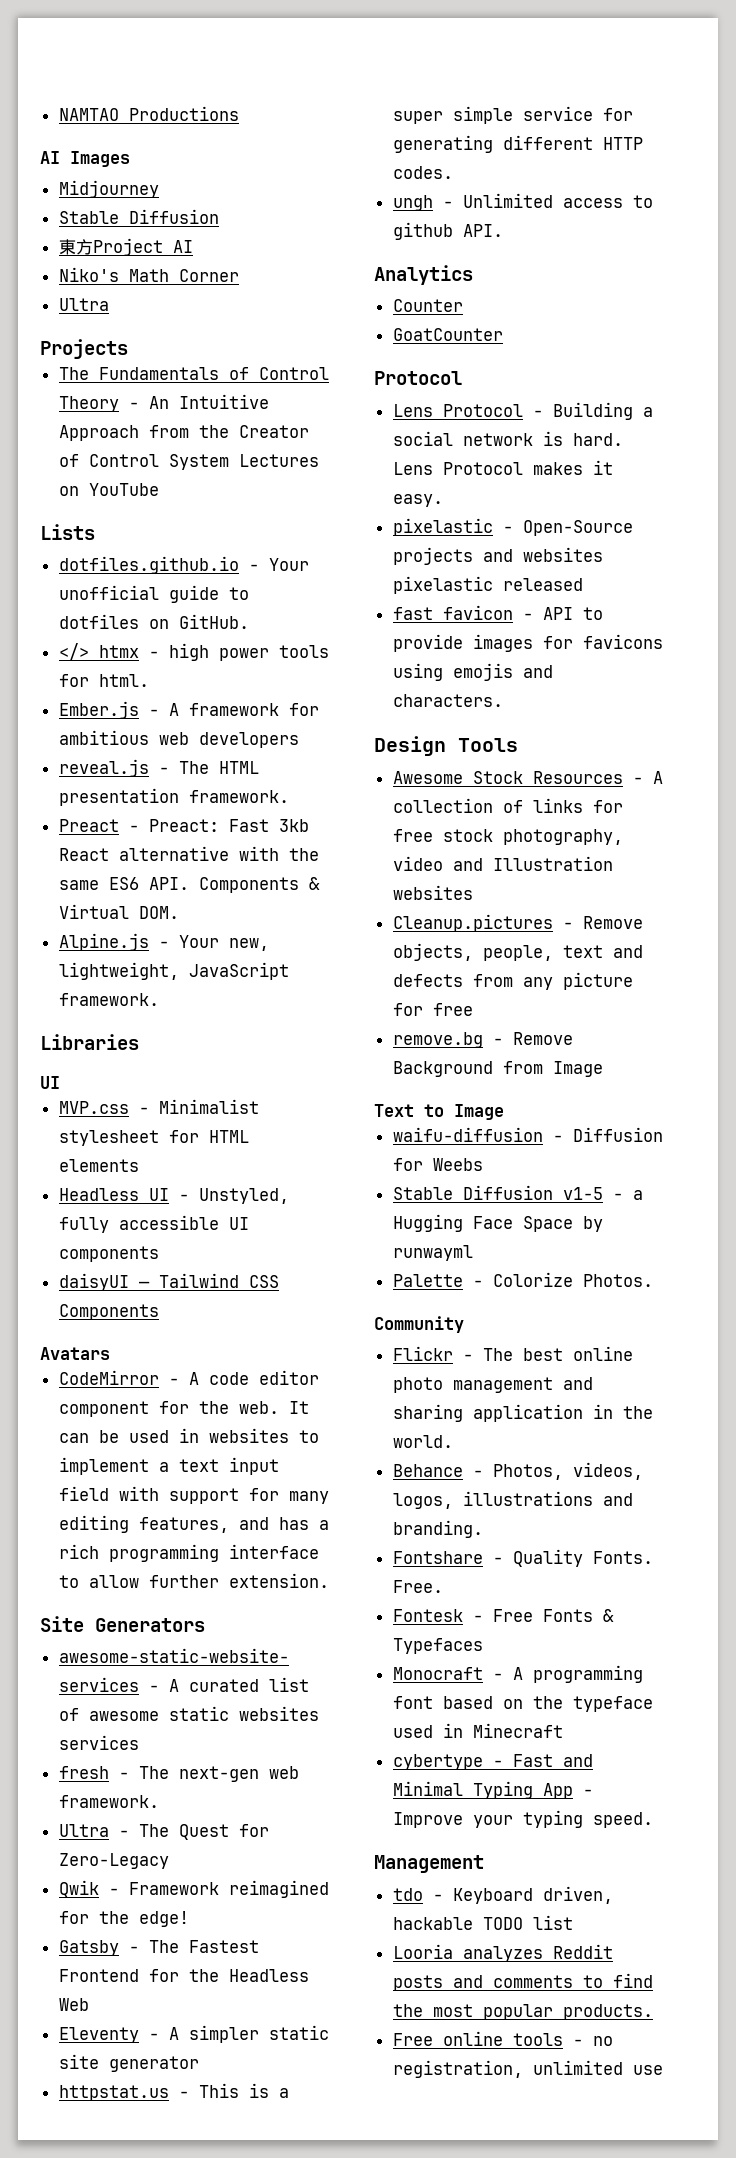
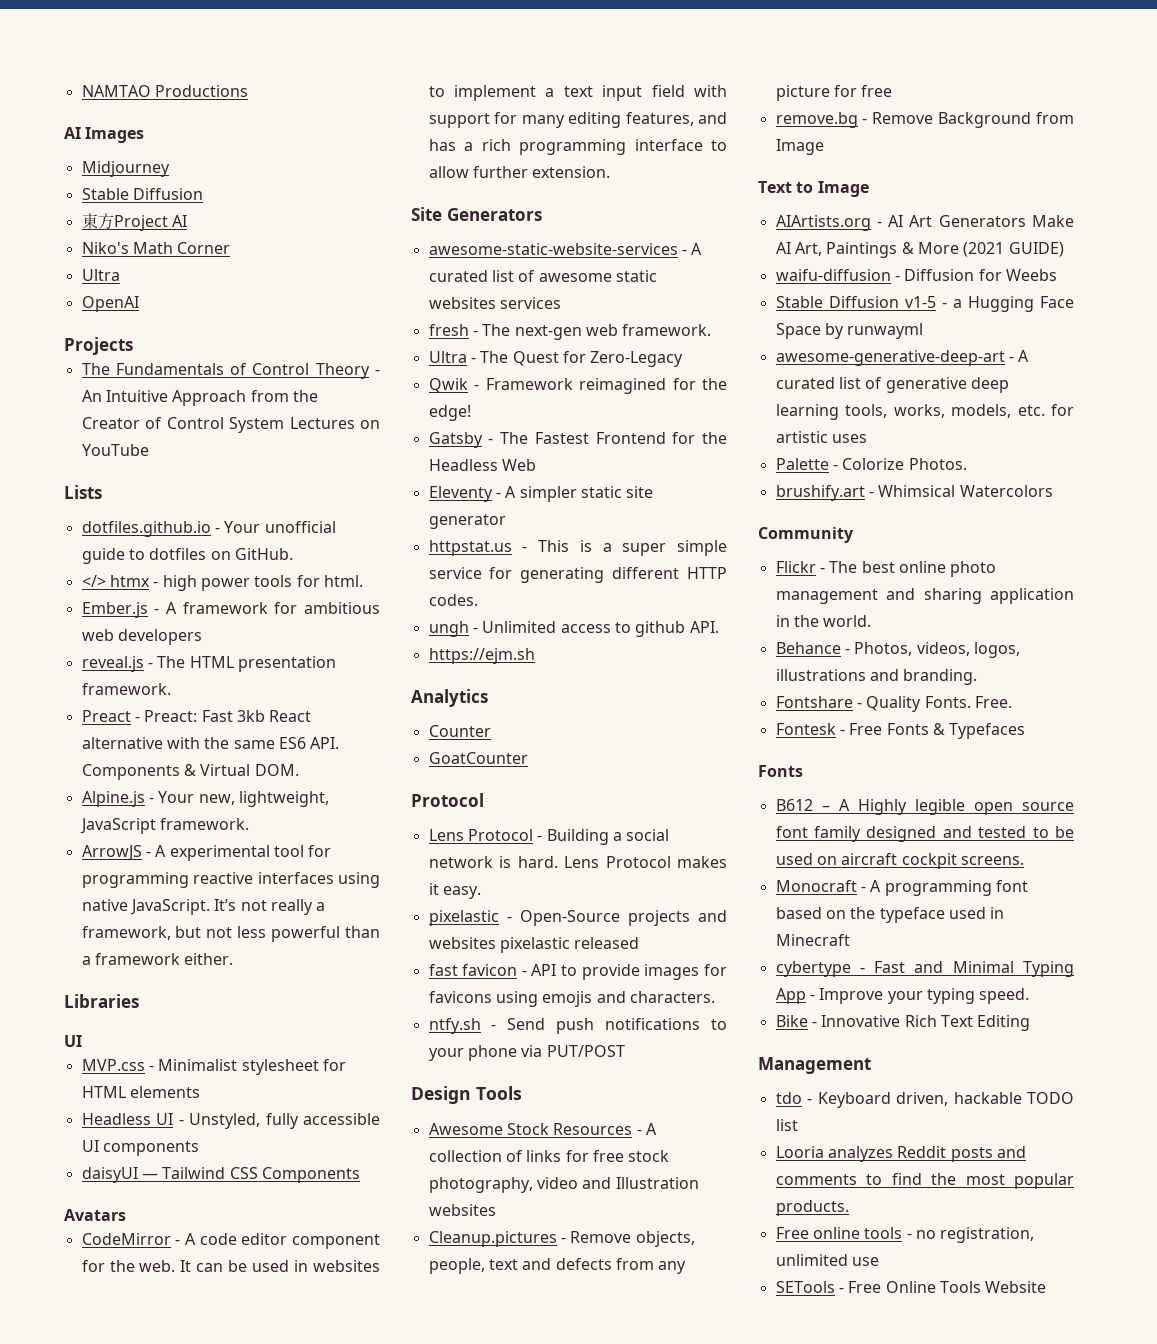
+ OpenAI
+ ArrowJS - A experimental tool for programming reactive interfaces using native JavaScript. It’s not really a framework, but not less powerful than a framework either.
+ https://ejm.sh
+ ntfy.sh - Send push notifications to your phone via PUT/POST
+ AIArtists.org - AI Art Generators Make AI Art, Paintings & More (2021 GUIDE)
+ awesome-generative-deep-art - A curated list of generative deep learning tools, works, models, etc. for artistic uses
+ brushify.art - Whimsical Watercolors
  Fontesk - Free Fonts & Typefaces
+ Fonts
+ B612 – A Highly legible open source font family designed and tested to be used on aircraft cockpit screens.
+ Bike - Innovative Rich Text Editing
+ SETools - Free Online Tools Website

